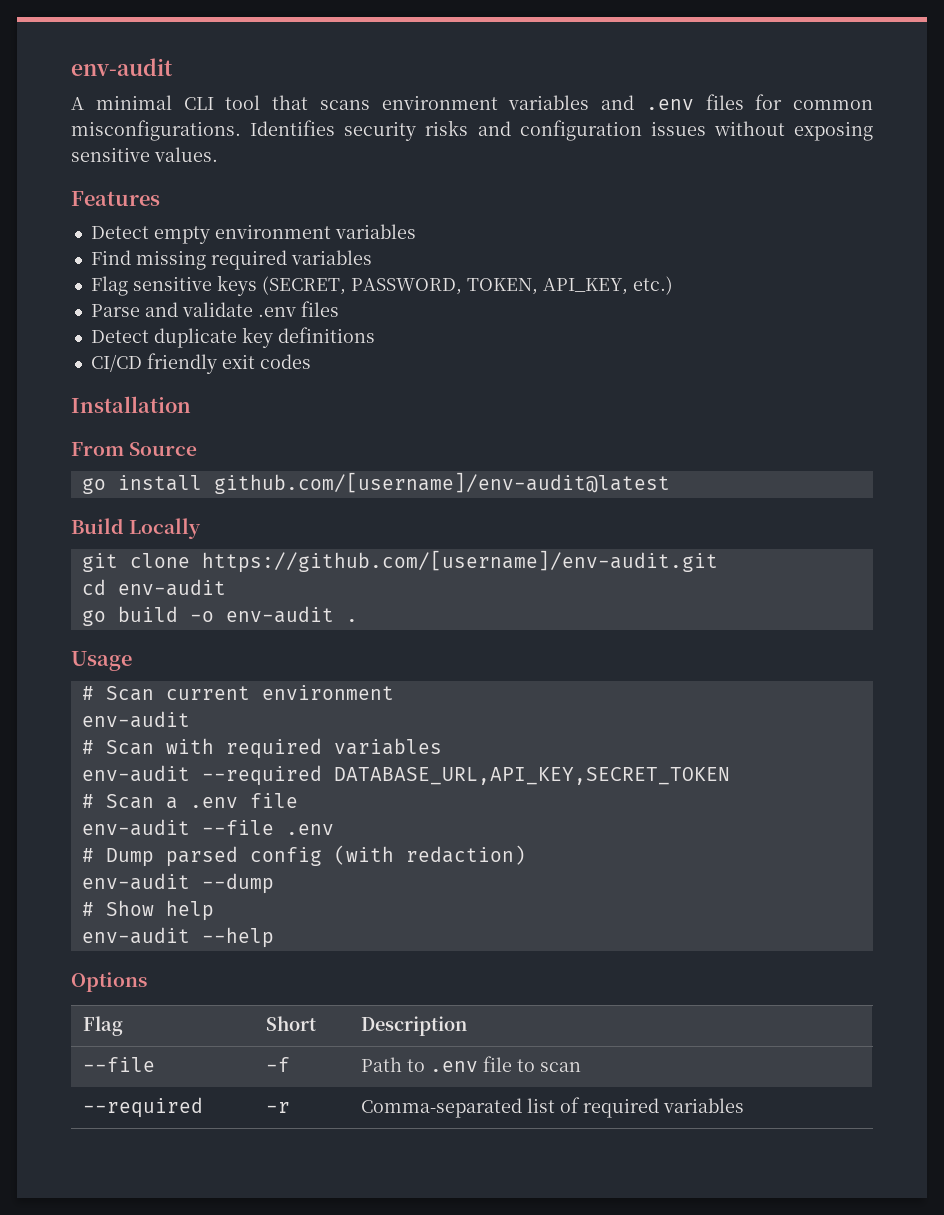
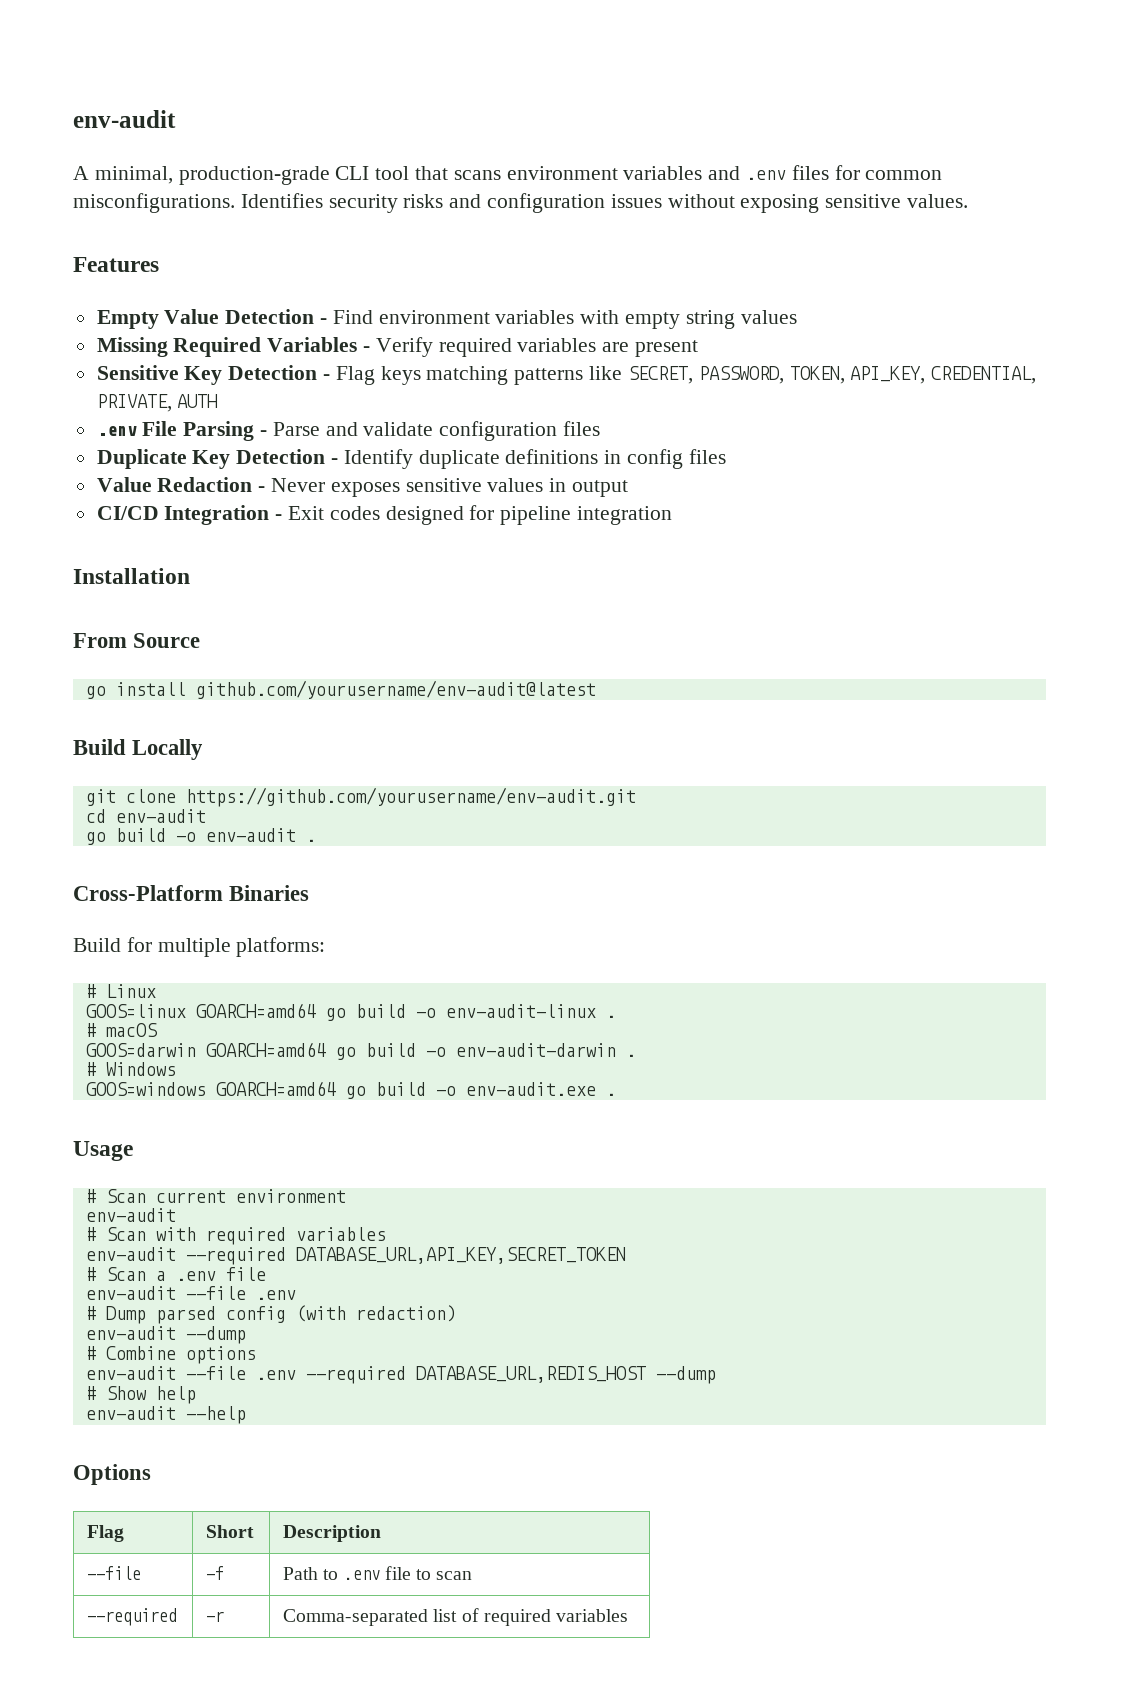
- A minimal CLI tool that scans environment variables and .env files for common misconfigurations.
+ A minimal, production-grade CLI tool that scans environment variables and .env files for common misconfigurations.
- Detect empty environment variables
- Find missing required variables
- Flag sensitive keys (SECRET, PASSWORD, TOKEN, API_KEY, etc.)
- Parse and validate .env files
- Detect duplicate key definitions
- CI/CD friendly exit codes
+ Empty Value Detection - Find environment variables with empty string values
+ Missing Required Variables - Verify required variables are present
+ Sensitive Key Detection - Flag keys matching patterns like SECRET, PASSWORD, TOKEN, API_KEY, CREDENTIAL, PRIVATE, AUTH
+ .env File Parsing - Parse and validate configuration files
+ Duplicate Key Detection - Identify duplicate definitions in config files
+ Value Redaction - Never exposes sensitive values in output
+ CI/CD Integration - Exit codes designed for pipeline integration
- go install github.com/[username]/env-audit@latest
+ go install github.com/yourusername/env-audit@latest
- git clone https://github.com/[username]/env-audit.git
+ git clone https://github.com/yourusername/env-audit.git
+ Cross-Platform Binaries
+ Build for multiple platforms:
+ # Linux
+ GOOS=linux GOARCH=amd64 go build -o env-audit-linux .
+ # macOS
+ GOOS=darwin GOARCH=amd64 go build -o env-audit-darwin .
+ # Windows
+ GOOS=windows GOARCH=amd64 go build -o env-audit.exe .
+ # Combine options
+ env-audit --file .env --required DATABASE_URL,REDIS_HOST --dump

